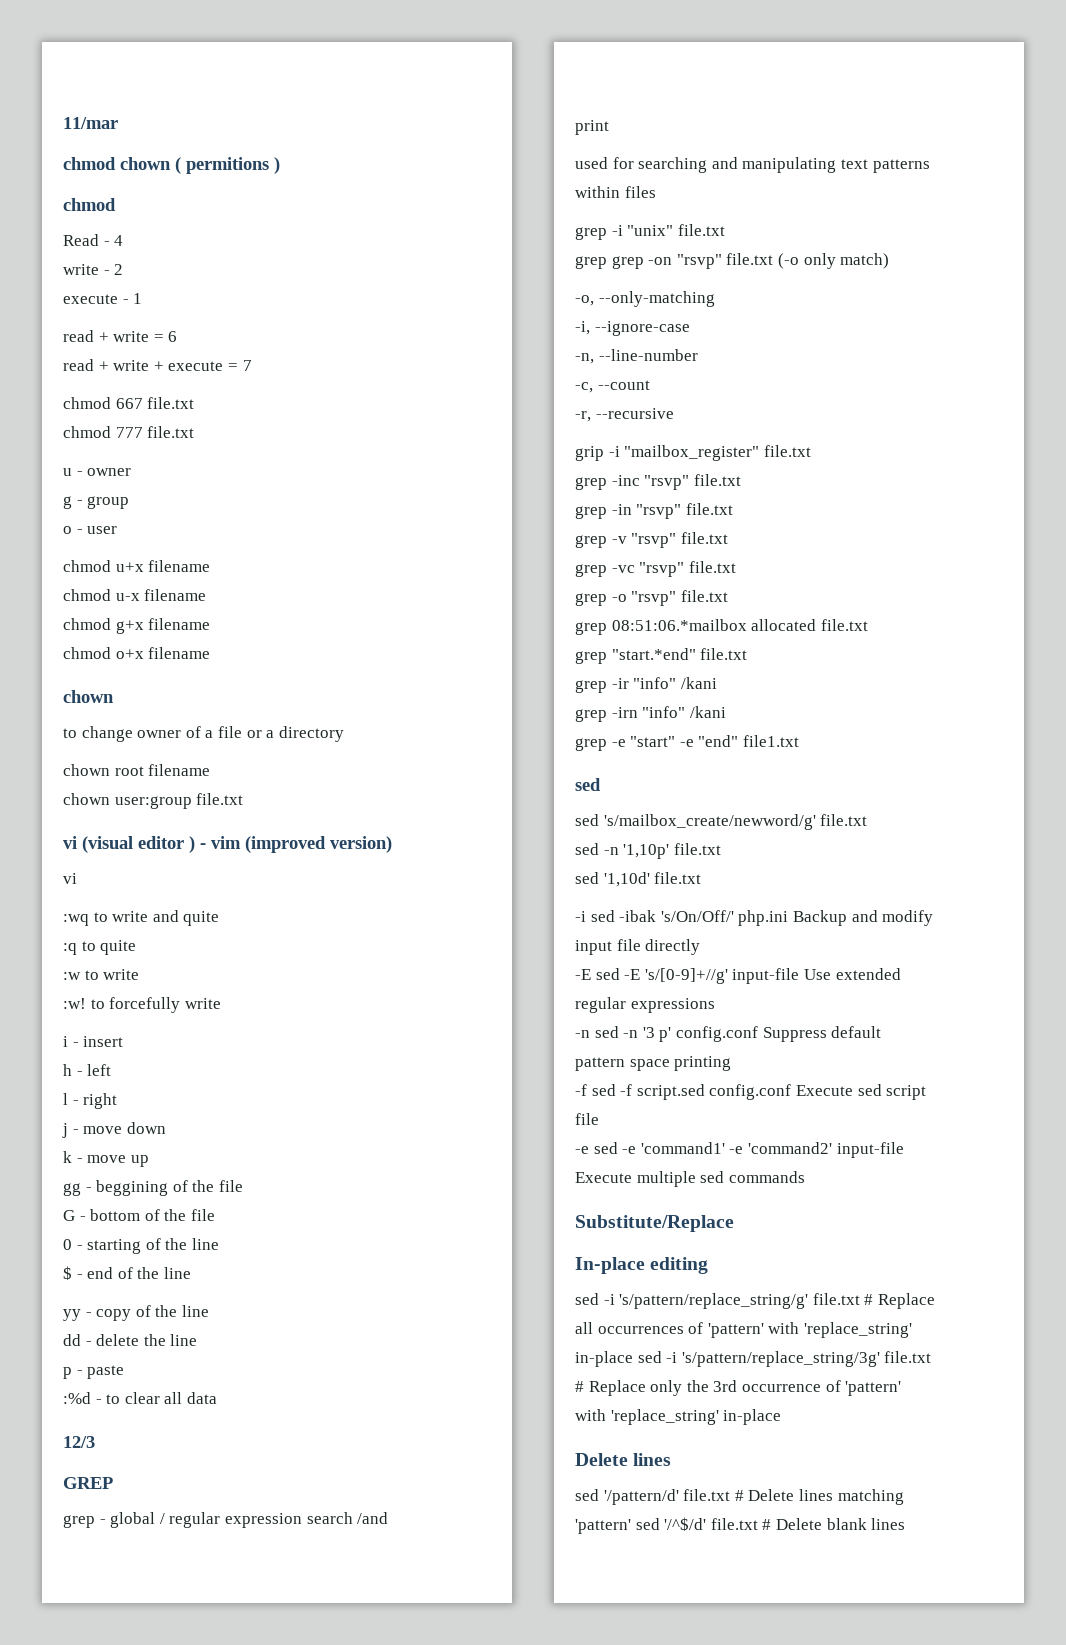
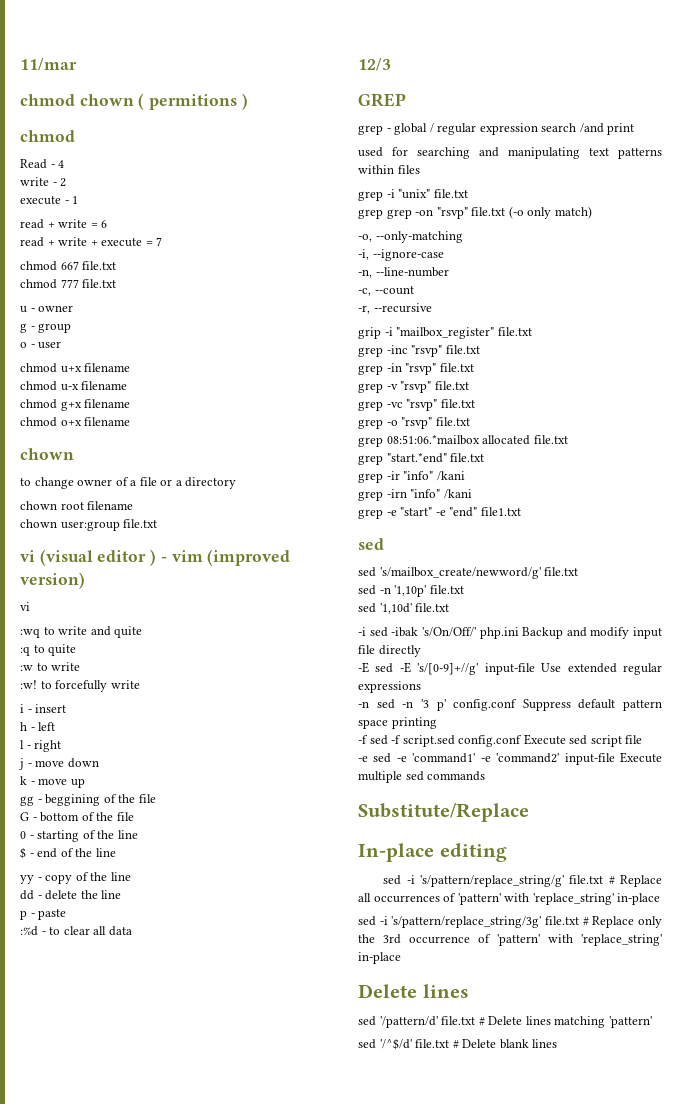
- sed -i 's/pattern/replace_string/g' file.txt # Replace all occurrences of 'pattern' with 'replace_string' in-place sed -i 's/pattern/replace_string/3g' file.txt # Replace only the 3rd occurrence of 'pattern' with 'replace_string' in-place
+ sed -i 's/pattern/replace_string/g' file.txt # Replace all occurrences of 'pattern' with 'replace_string' in-place
+ sed -i 's/pattern/replace_string/3g' file.txt # Replace only the 3rd occurrence of 'pattern' with 'replace_string' in-place
- sed '/pattern/d' file.txt # Delete lines matching 'pattern' sed '/^$/d' file.txt # Delete blank lines
+ sed '/pattern/d' file.txt # Delete lines matching 'pattern'
+ sed '/^$/d' file.txt # Delete blank lines

